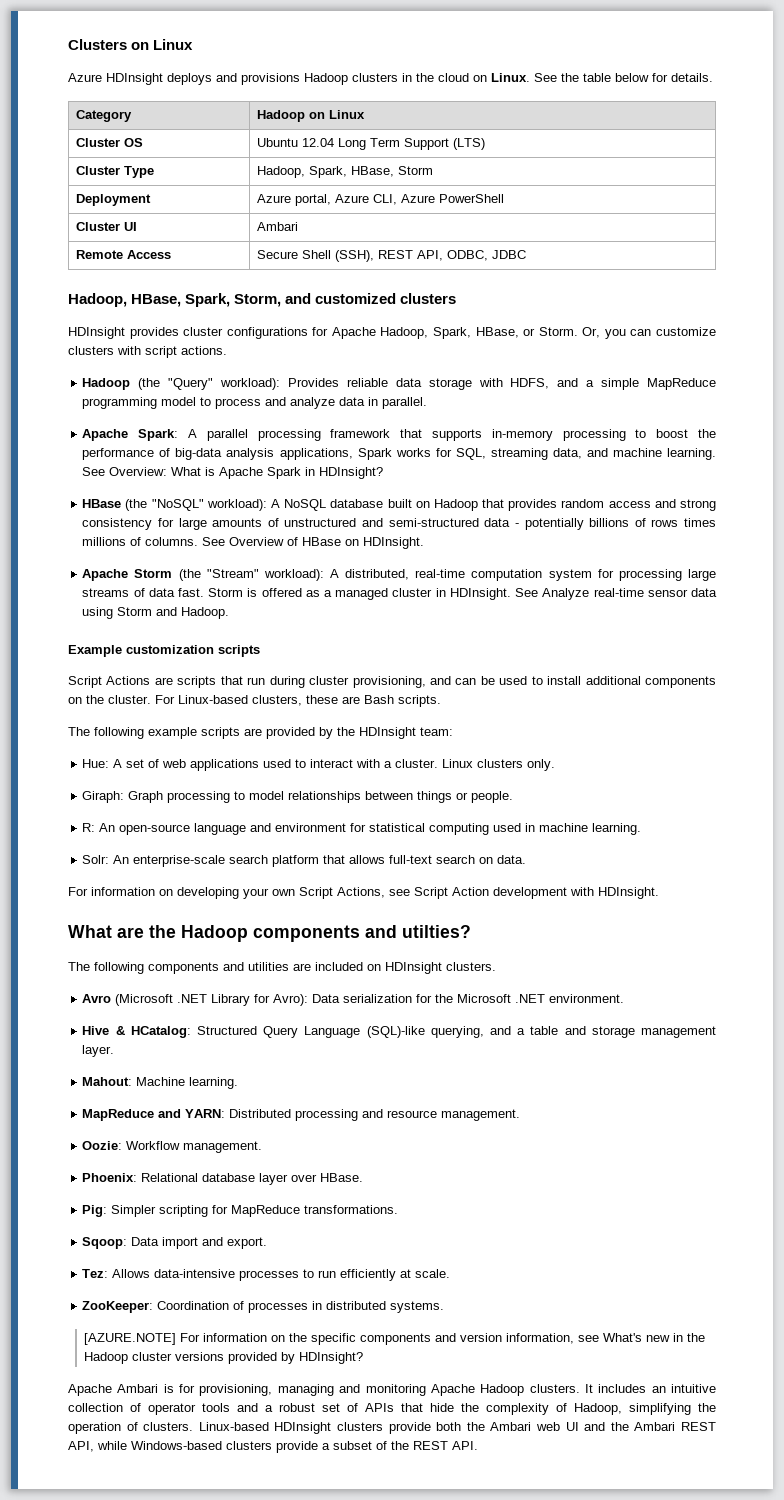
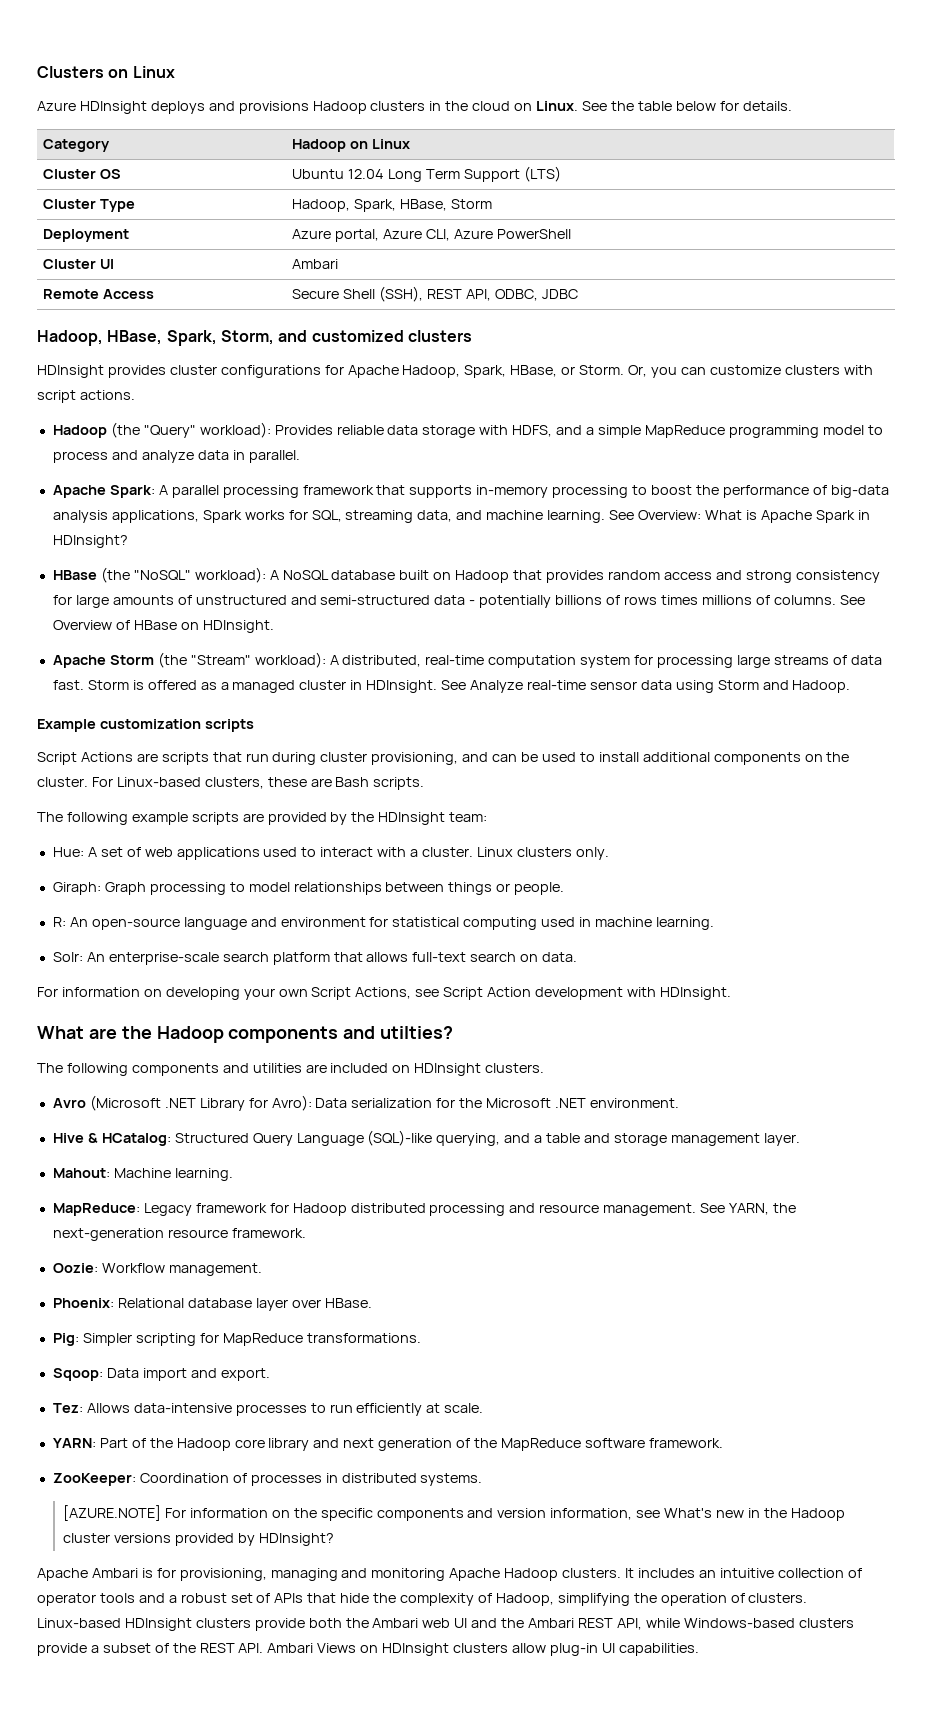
- MapReduce and YARN: Distributed processing and resource management.
+ MapReduce: Legacy framework for Hadoop distributed processing and resource management. See YARN, the next-generation resource framework.
+ YARN: Part of the Hadoop core library and next generation of the MapReduce software framework.
- Linux-based HDInsight clusters provide both the Ambari web UI and the Ambari REST API, while Windows-based clusters provide a subset of the REST API.
+ Linux-based HDInsight clusters provide both the Ambari web UI and the Ambari REST API, while Windows-based clusters provide a subset of the REST API. Ambari Views on HDInsight clusters allow plug-in UI capabilities.

